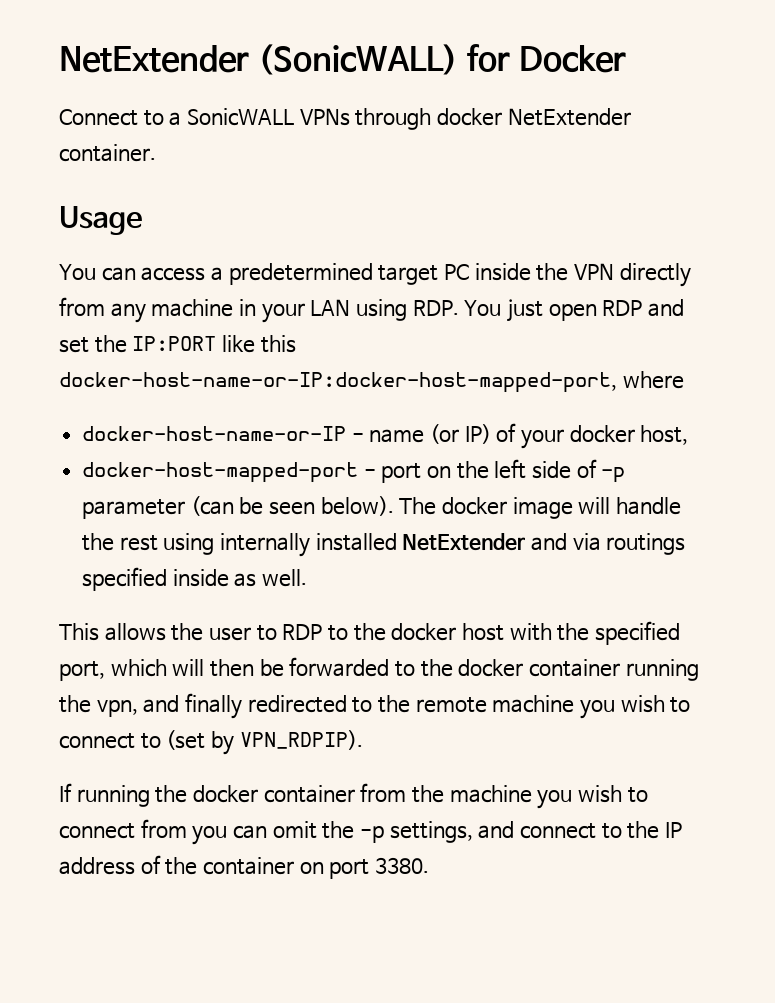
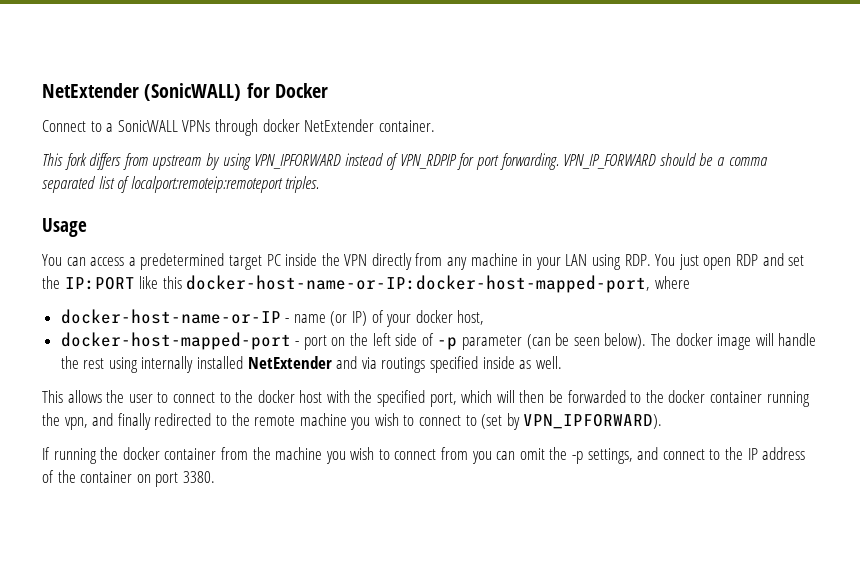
+ This fork differs from upstream by using VPN_IPFORWARD instead of VPN_RDPIP for port forwarding. VPN_IP_FORWARD should be a comma separated list of localport:remoteip:remoteport triples.
- This allows the user to RDP to the docker host with the specified port, which will then be forwarded to the docker container running the vpn, and finally redirected to the remote machine you wish to connect to (set by VPN_RDPIP).
+ This allows the user to connect to the docker host with the specified port, which will then be forwarded to the docker container running the vpn, and finally redirected to the remote machine you wish to connect to (set by VPN_IPFORWARD).

